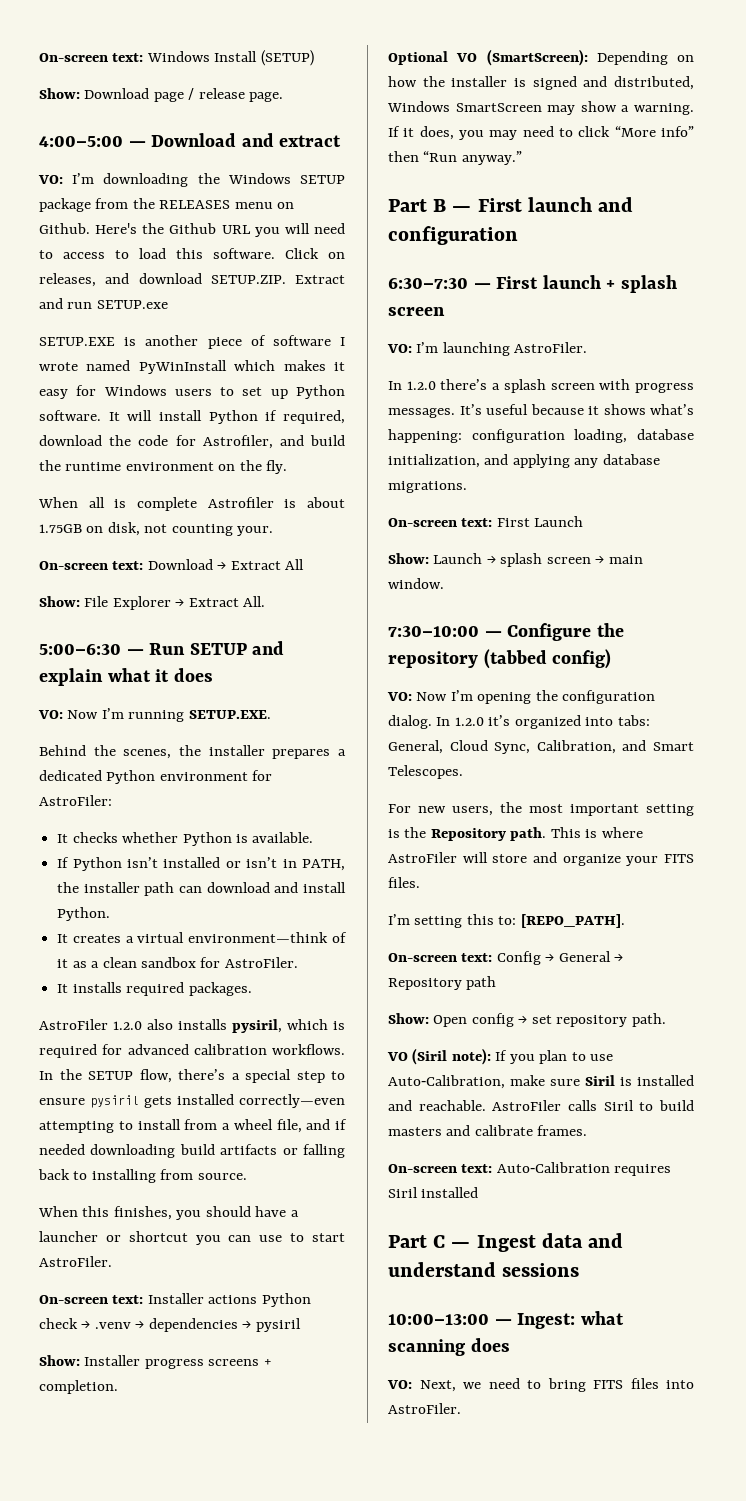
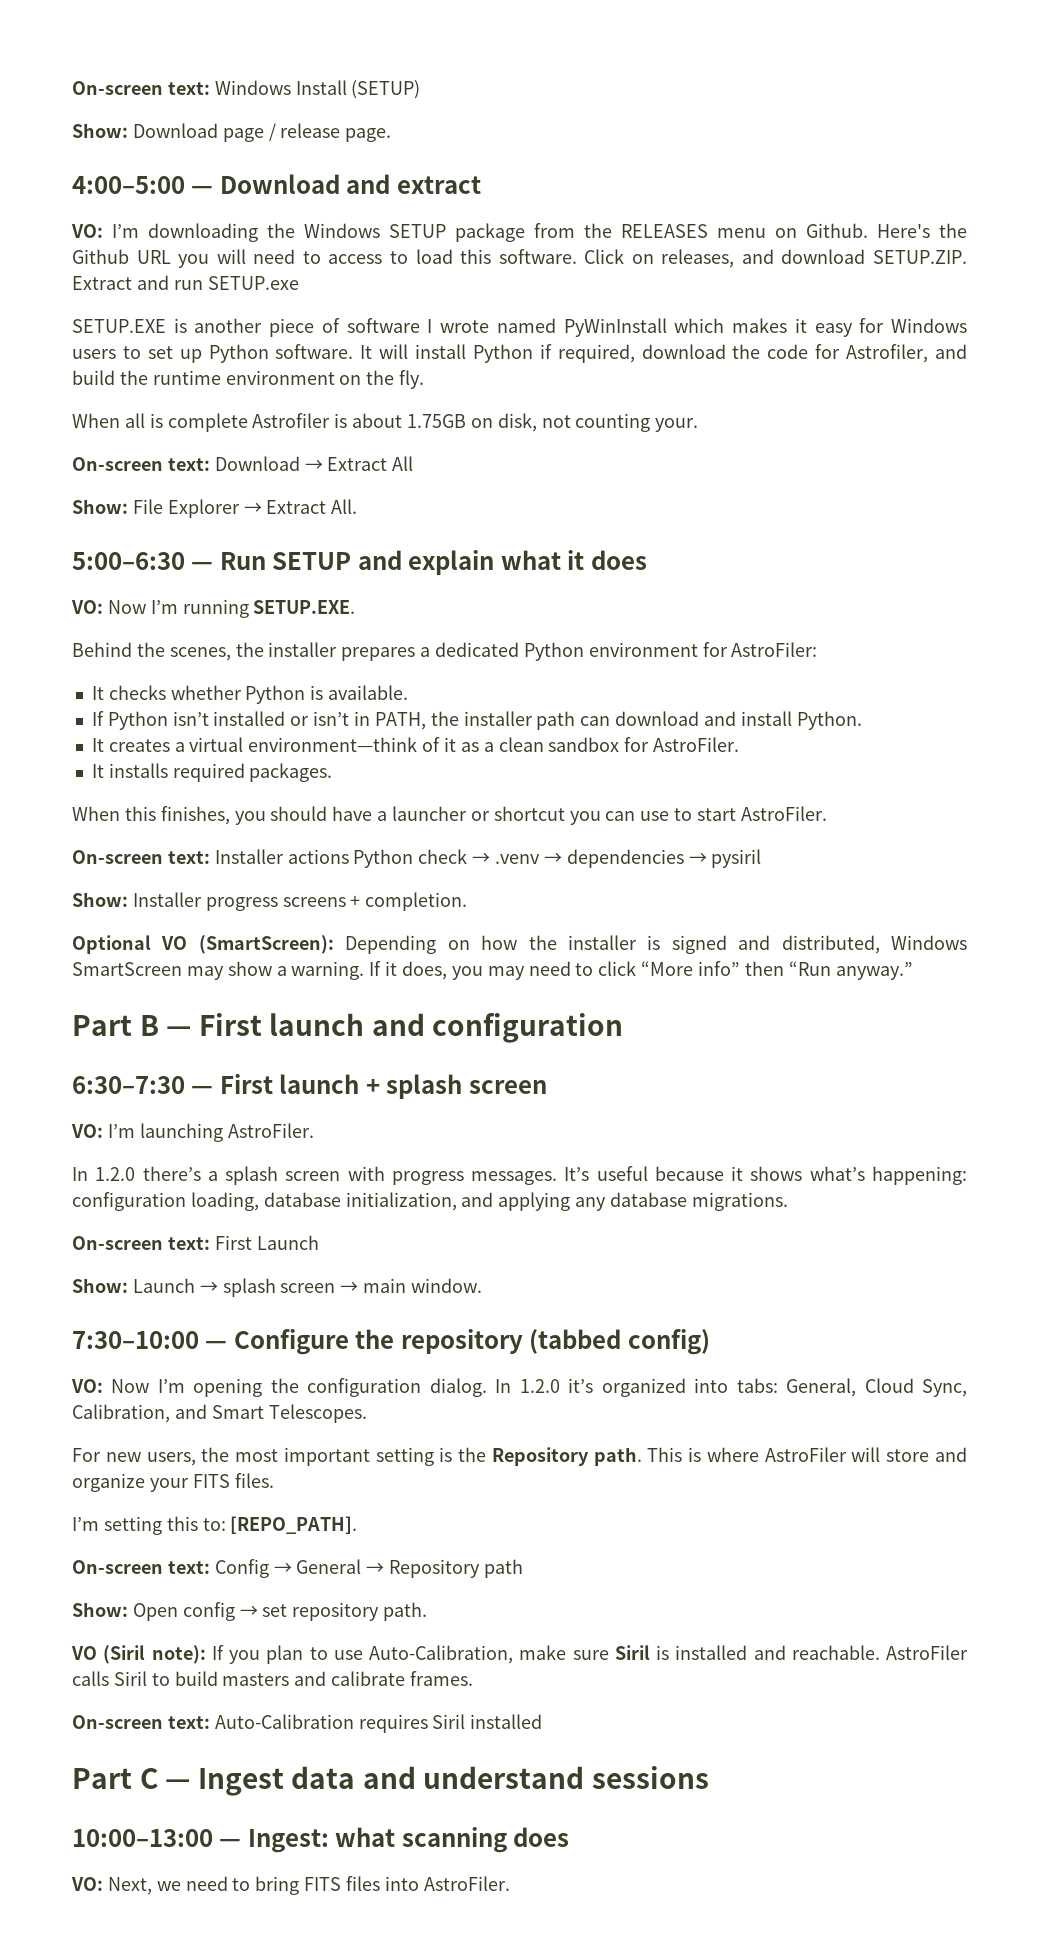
- AstroFiler 1.2.0 also installs pysiril, which is required for advanced calibration workflows. In the SETUP flow, there’s a special step to ensure pysiril gets installed correctly—even attempting to install from a wheel file, and if needed downloading build artifacts or falling back to installing from source.

